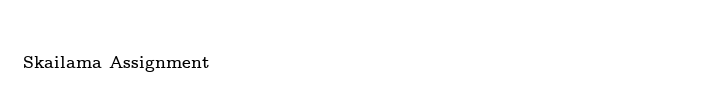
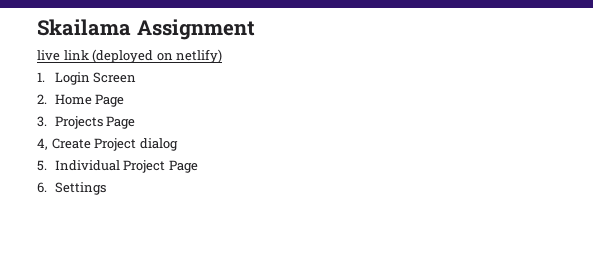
+ live link (deployed on netlify)
+ 1. Login Screen
+ 2. Home Page
+ 3. Projects Page
+ 4, Create Project dialog
+ 5. Individual Project Page
+ 6. Settings

